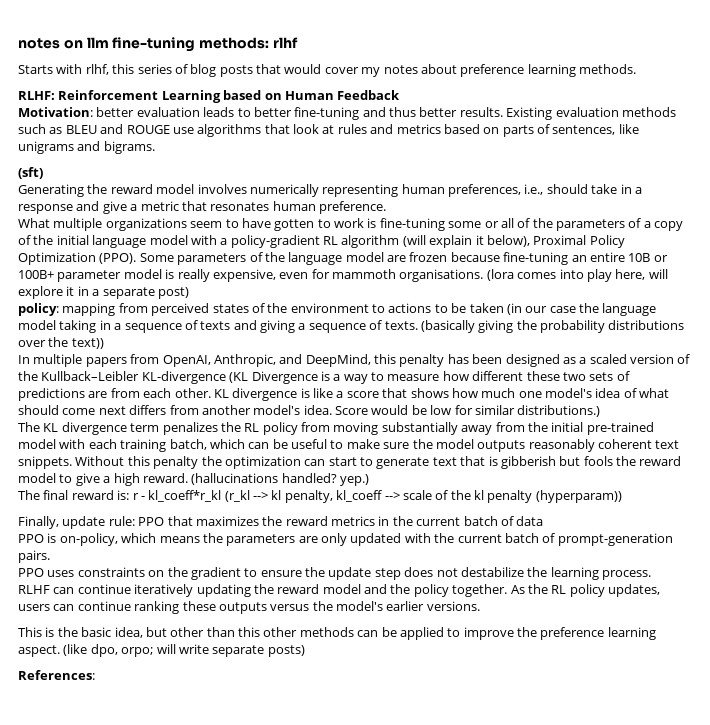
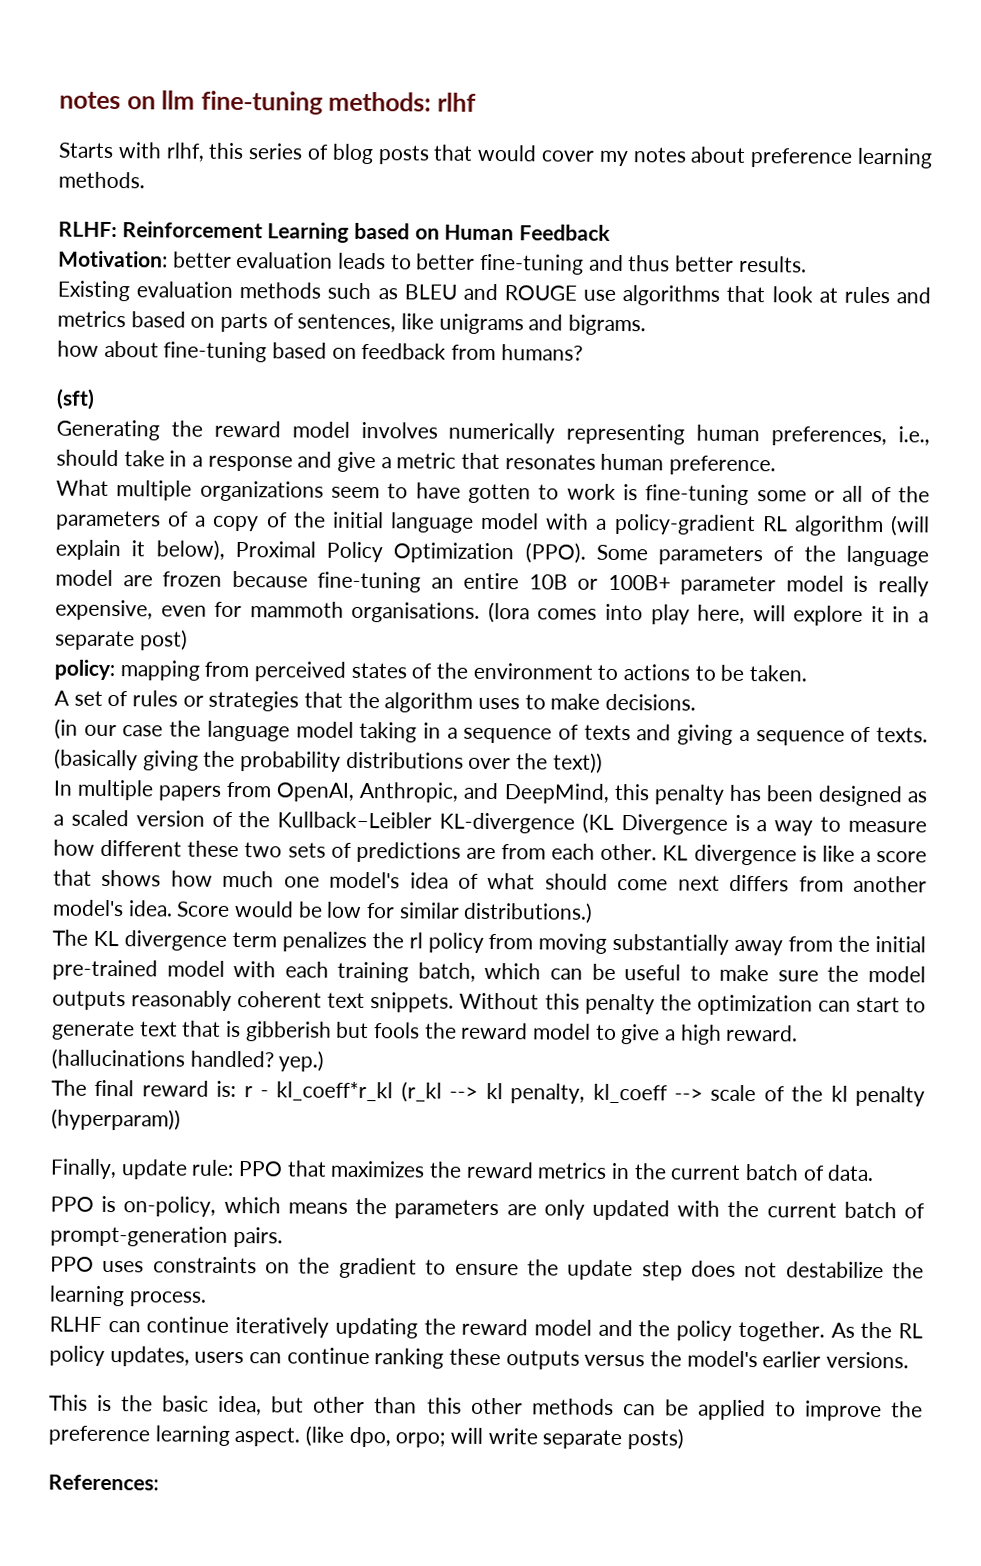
- Motivation: better evaluation leads to better fine-tuning and thus better results. Existing evaluation methods such as BLEU and ROUGE use algorithms that look at rules and metrics based on parts of sentences, like unigrams and bigrams.
+ Motivation: better evaluation leads to better fine-tuning and thus better results.
+ Existing evaluation methods such as BLEU and ROUGE use algorithms that look at rules and metrics based on parts of sentences, like unigrams and bigrams.
+ how about fine-tuning based on feedback from humans?
- policy: mapping from perceived states of the environment to actions to be taken (in our case the language model taking in a sequence of texts and giving a sequence of texts.
+ policy: mapping from perceived states of the environment to actions to be taken.
+ A set of rules or strategies that the algorithm uses to make decisions.
+ (in our case the language model taking in a sequence of texts and giving a sequence of texts.
- The KL divergence term penalizes the RL policy from moving substantially away from the initial pre-trained model with each training batch, which can be useful to make sure the model outputs reasonably coherent text snippets.
+ The KL divergence term penalizes the rl policy from moving substantially away from the initial pre-trained model with each training batch, which can be useful to make sure the model outputs reasonably coherent text snippets.
- Finally, update rule: PPO that maximizes the reward metrics in the current batch of data
+ Finally, update rule: PPO that maximizes the reward metrics in the current batch of data.

